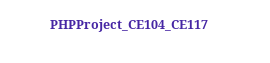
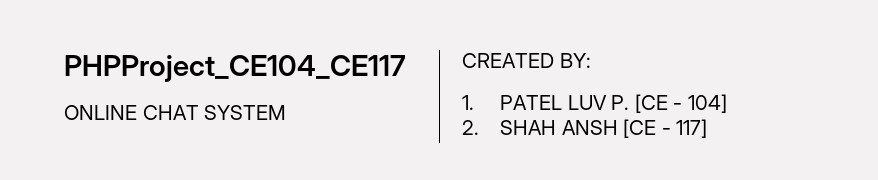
+ ONLINE CHAT SYSTEM
+ CREATED BY:
+ 1. PATEL LUV P. [CE - 104]
+ 2. SHAH ANSH [CE - 117]

